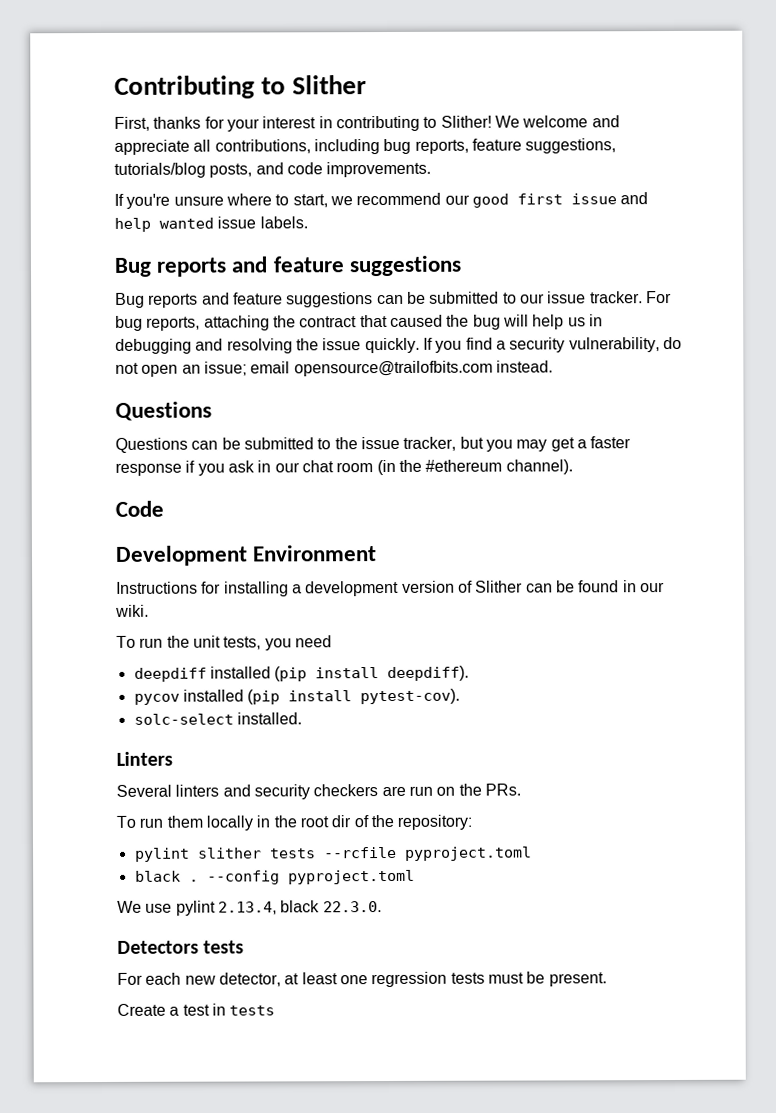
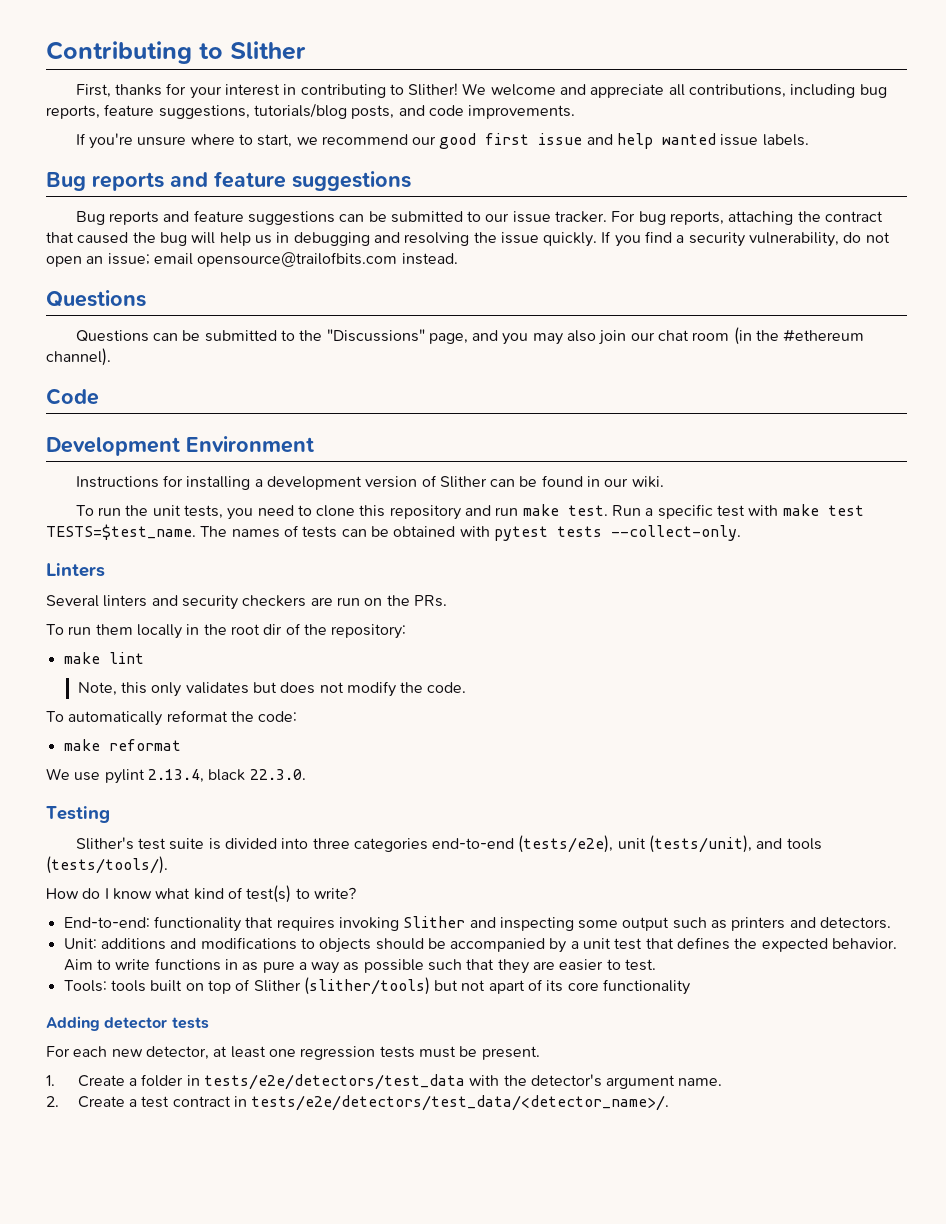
- Questions can be submitted to the issue tracker, but you may get a faster response if you ask in our chat room (in the #ethereum channel).
+ Questions can be submitted to the "Discussions" page, and you may also join our chat room (in the #ethereum channel).
- To run the unit tests, you need
- deepdiff installed (pip install deepdiff).
- pycov installed (pip install pytest-cov).
- solc-select installed.
+ To run the unit tests, you need to clone this repository and run make test. Run a specific test with make test TESTS=$test_name. The names of tests can be obtained with pytest tests --collect-only.
- pylint slither tests --rcfile pyproject.toml
- black . --config pyproject.toml
+ make lint
+ Note, this only validates but does not modify the code.
+ To automatically reformat the code:
+ make reformat
- Detectors tests
+ Testing
+ Slither's test suite is divided into three categories end-to-end (tests/e2e), unit (tests/unit), and tools (tests/tools/).
+ How do I know what kind of test(s) to write?
+ End-to-end: functionality that requires invoking Slither and inspecting some output such as printers and detectors.
+ Unit: additions and modifications to objects should be accompanied by a unit test that defines the expected behavior. Aim to write functions in as pure a way as possible such that they are easier to test.
+ Tools: tools built on top of Slither (slither/tools) but not apart of its core functionality
+ Adding detector tests
- Create a test in tests
+ 1. Create a folder in tests/e2e/detectors/test_data with the detector's argument name.
+ 2. Create a test contract in tests/e2e/detectors/test_data/<detector_name>/.

